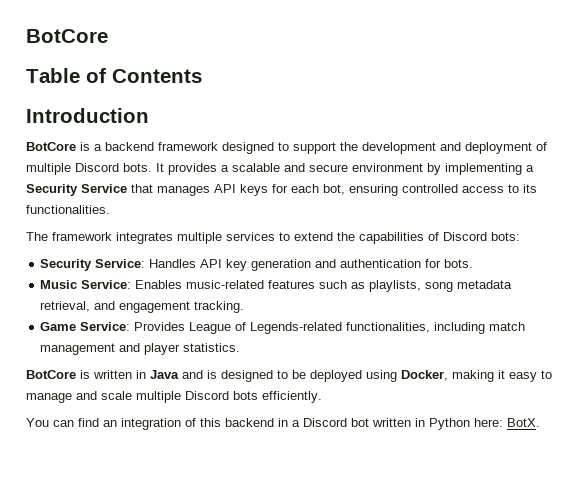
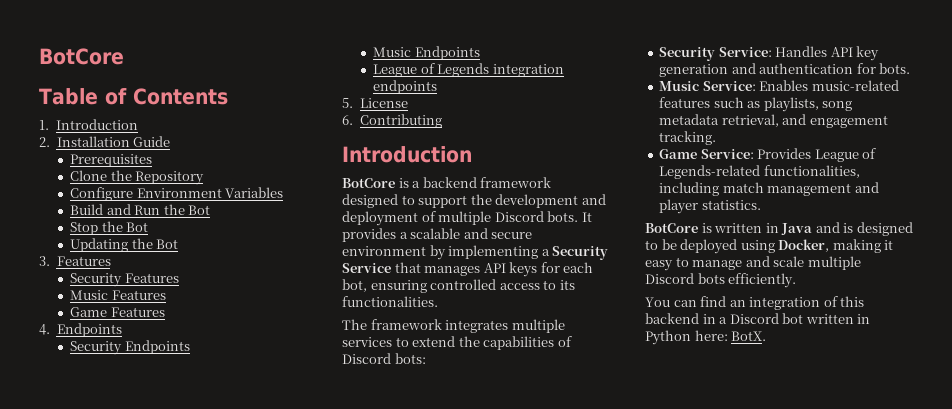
+ 1. Introduction
+ 2. Installation Guide
+ Prerequisites
+ Clone the Repository
+ Configure Environment Variables
+ Build and Run the Bot
+ Stop the Bot
+ Updating the Bot
+ 3. Features
+ Security Features
+ Music Features
+ Game Features
+ 4. Endpoints
+ Security Endpoints
+ Music Endpoints
+ League of Legends integration endpoints
+ 5. License
+ 6. Contributing

